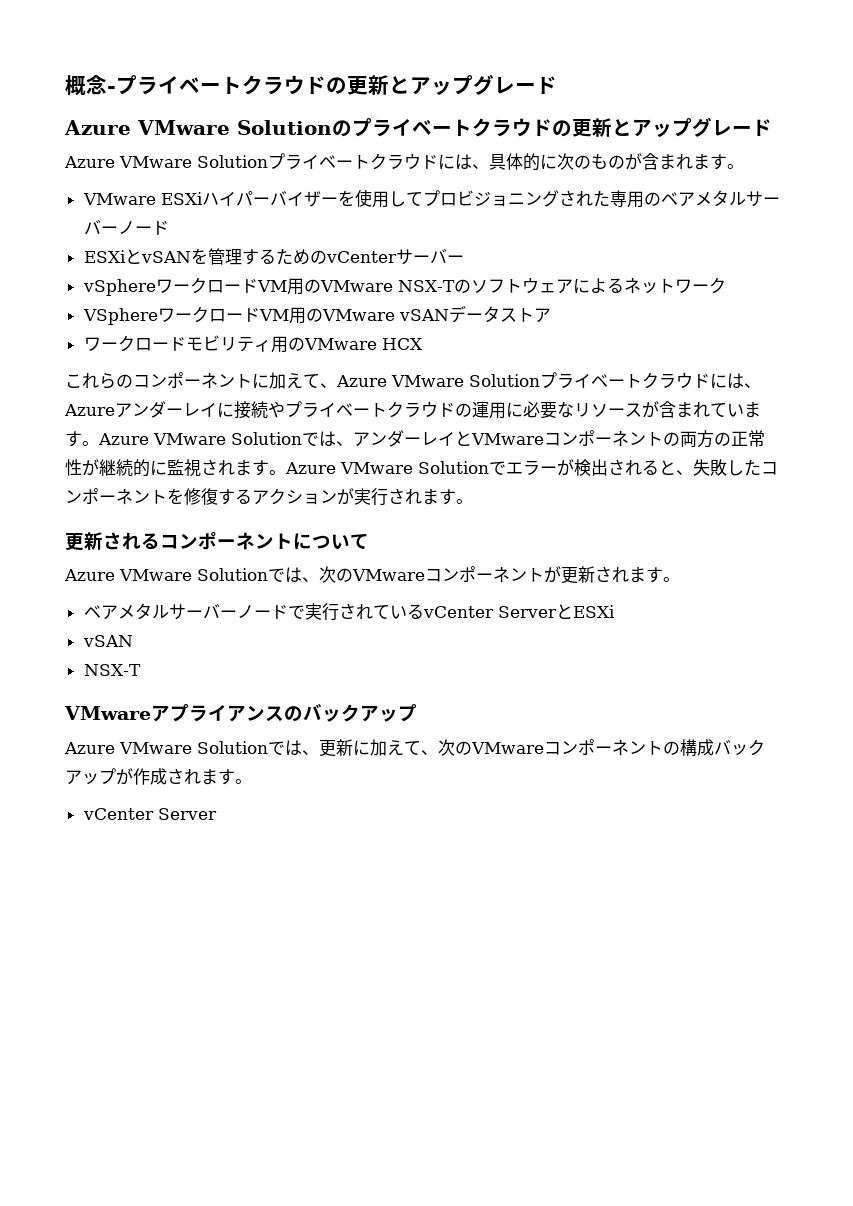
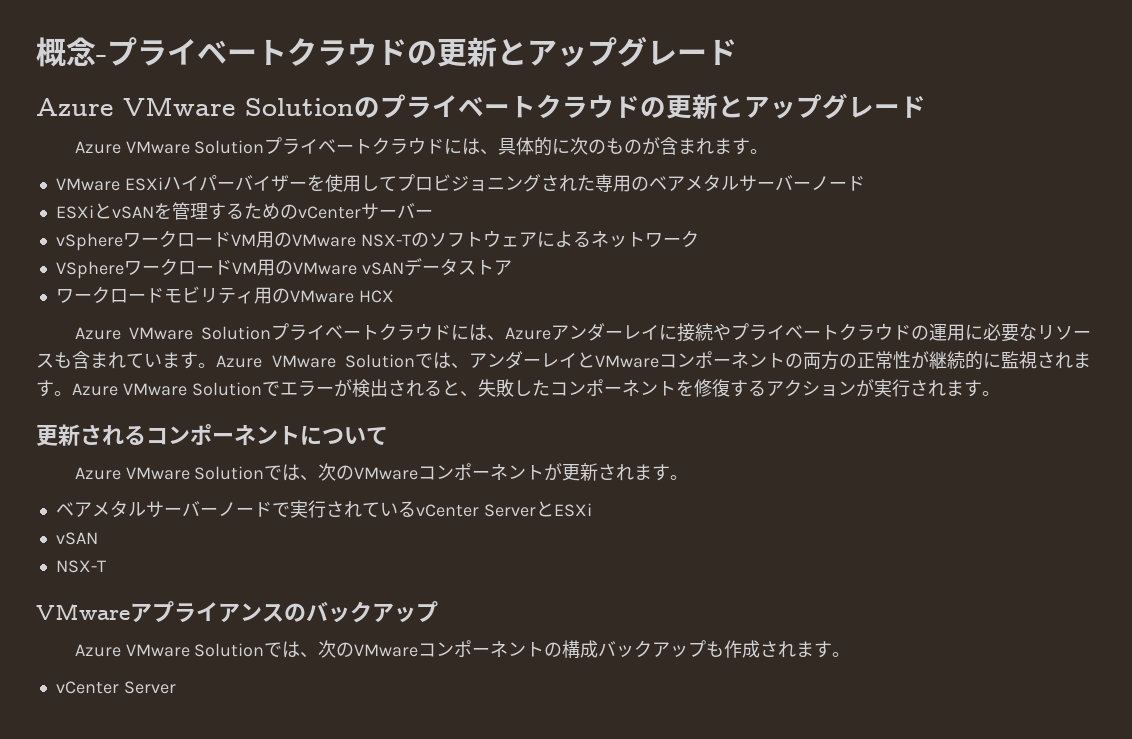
- これらのコンポーネントに加えて、Azure VMware Solutionプライベートクラウドには、Azureアンダーレイに接続やプライベートクラウドの運用に必要なリソースが含まれています。
+ Azure VMware Solutionプライベートクラウドには、Azureアンダーレイに接続やプライベートクラウドの運用に必要なリソースも含まれています。
- Azure VMware Solutionでは、更新に加えて、次のVMwareコンポーネントの構成バックアップが作成されます。
+ Azure VMware Solutionでは、次のVMwareコンポーネントの構成バックアップも作成されます。

